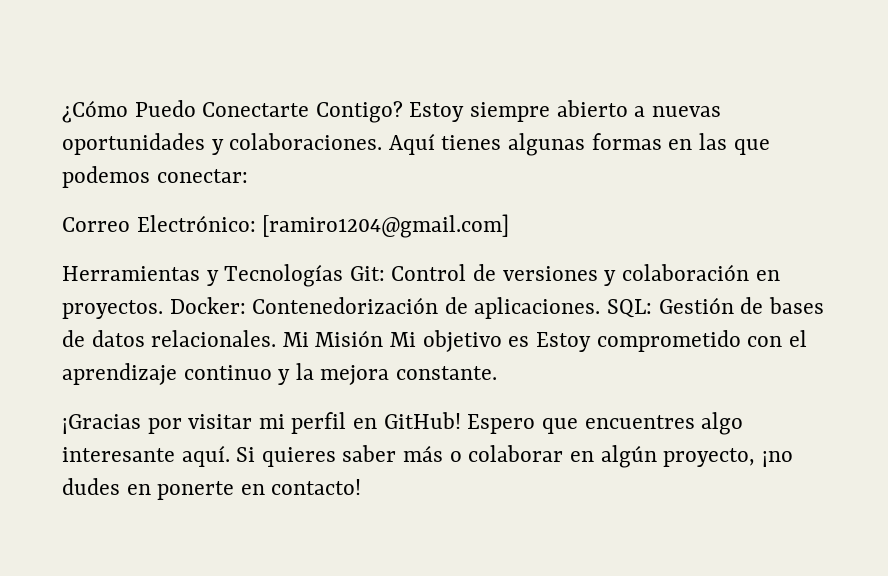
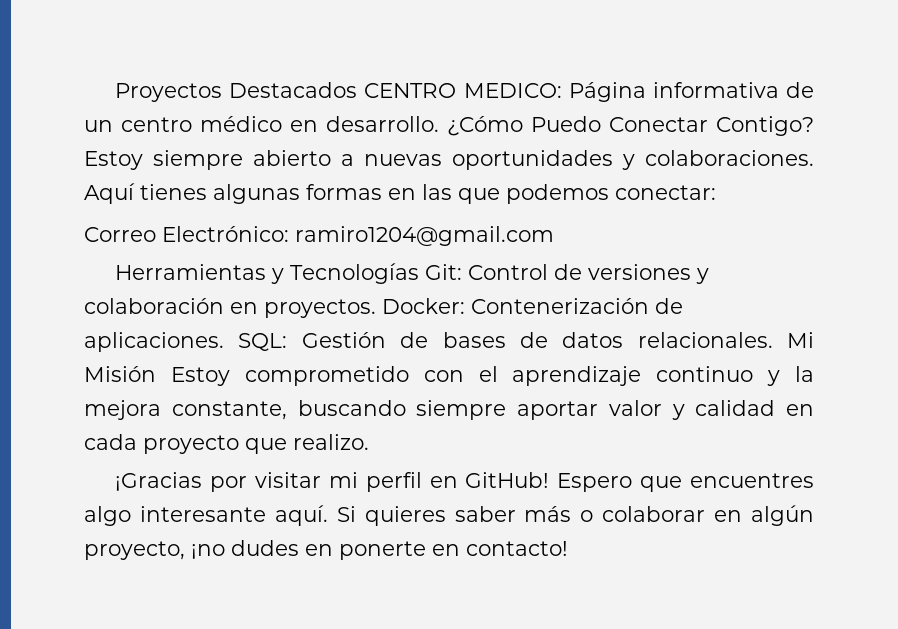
+ Proyectos Destacados CENTRO MEDICO: Página informativa de un centro médico en desarrollo.
- ¿Cómo Puedo Conectarte Contigo?
+ ¿Cómo Puedo Conectar Contigo?
- Correo Electrónico: [ramiro1204@gmail.com]
+ Correo Electrónico: ramiro1204@gmail.com
- Docker: Contenedorización de aplicaciones.
+ Docker: Contenerización de aplicaciones.
- Mi Misión Mi objetivo es Estoy comprometido con el aprendizaje continuo y la mejora constante.
+ Mi Misión Estoy comprometido con el aprendizaje continuo y la mejora constante, buscando siempre aportar valor y calidad en cada proyecto que realizo.

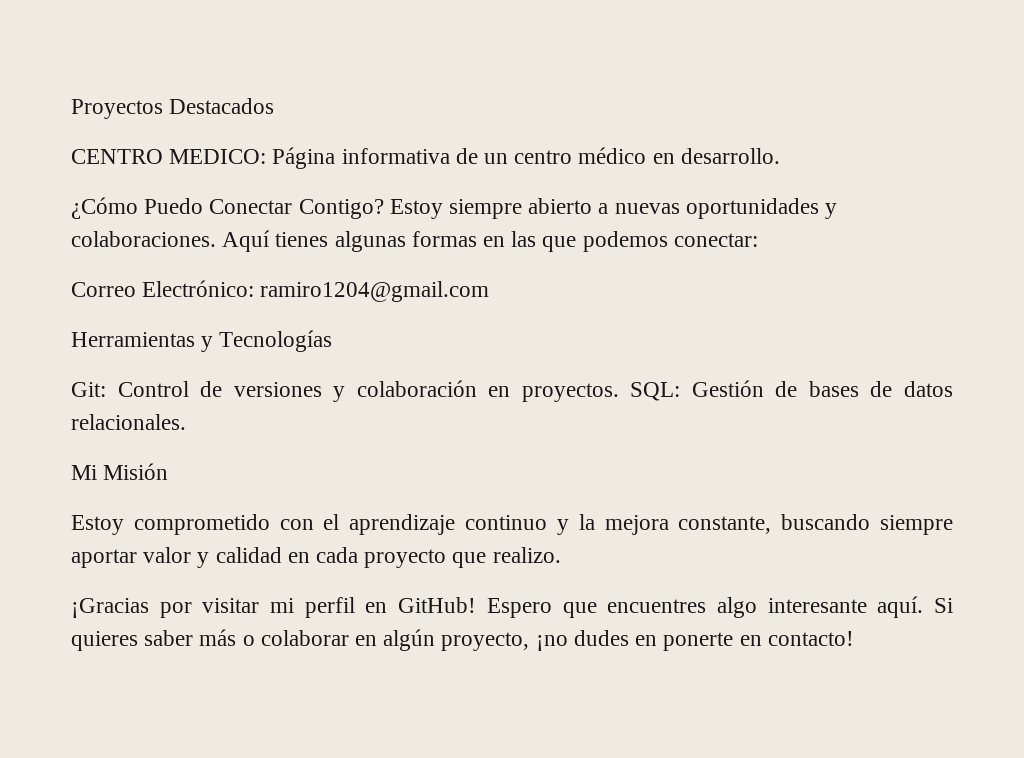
- Proyectos Destacados CENTRO MEDICO: Página informativa de un centro médico en desarrollo. ¿Cómo Puedo Conectar Contigo?
+ Proyectos Destacados
+ CENTRO MEDICO: Página informativa de un centro médico en desarrollo.
+ ¿Cómo Puedo Conectar Contigo?
- Herramientas y Tecnologías Git: Control de versiones y colaboración en proyectos.
+ Herramientas y Tecnologías
+ Git: Control de versiones y colaboración en proyectos.
- Docker: Contenerización de aplicaciones.
- SQL: Gestión de bases de datos relacionales. Mi Misión Estoy comprometido con el aprendizaje continuo y la mejora constante, buscando siempre aportar valor y calidad en cada proyecto que realizo.
+ SQL: Gestión de bases de datos relacionales.
+ Mi Misión
+ Estoy comprometido con el aprendizaje continuo y la mejora constante, buscando siempre aportar valor y calidad en cada proyecto que realizo.

